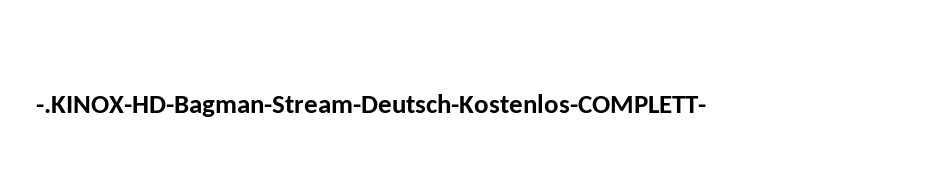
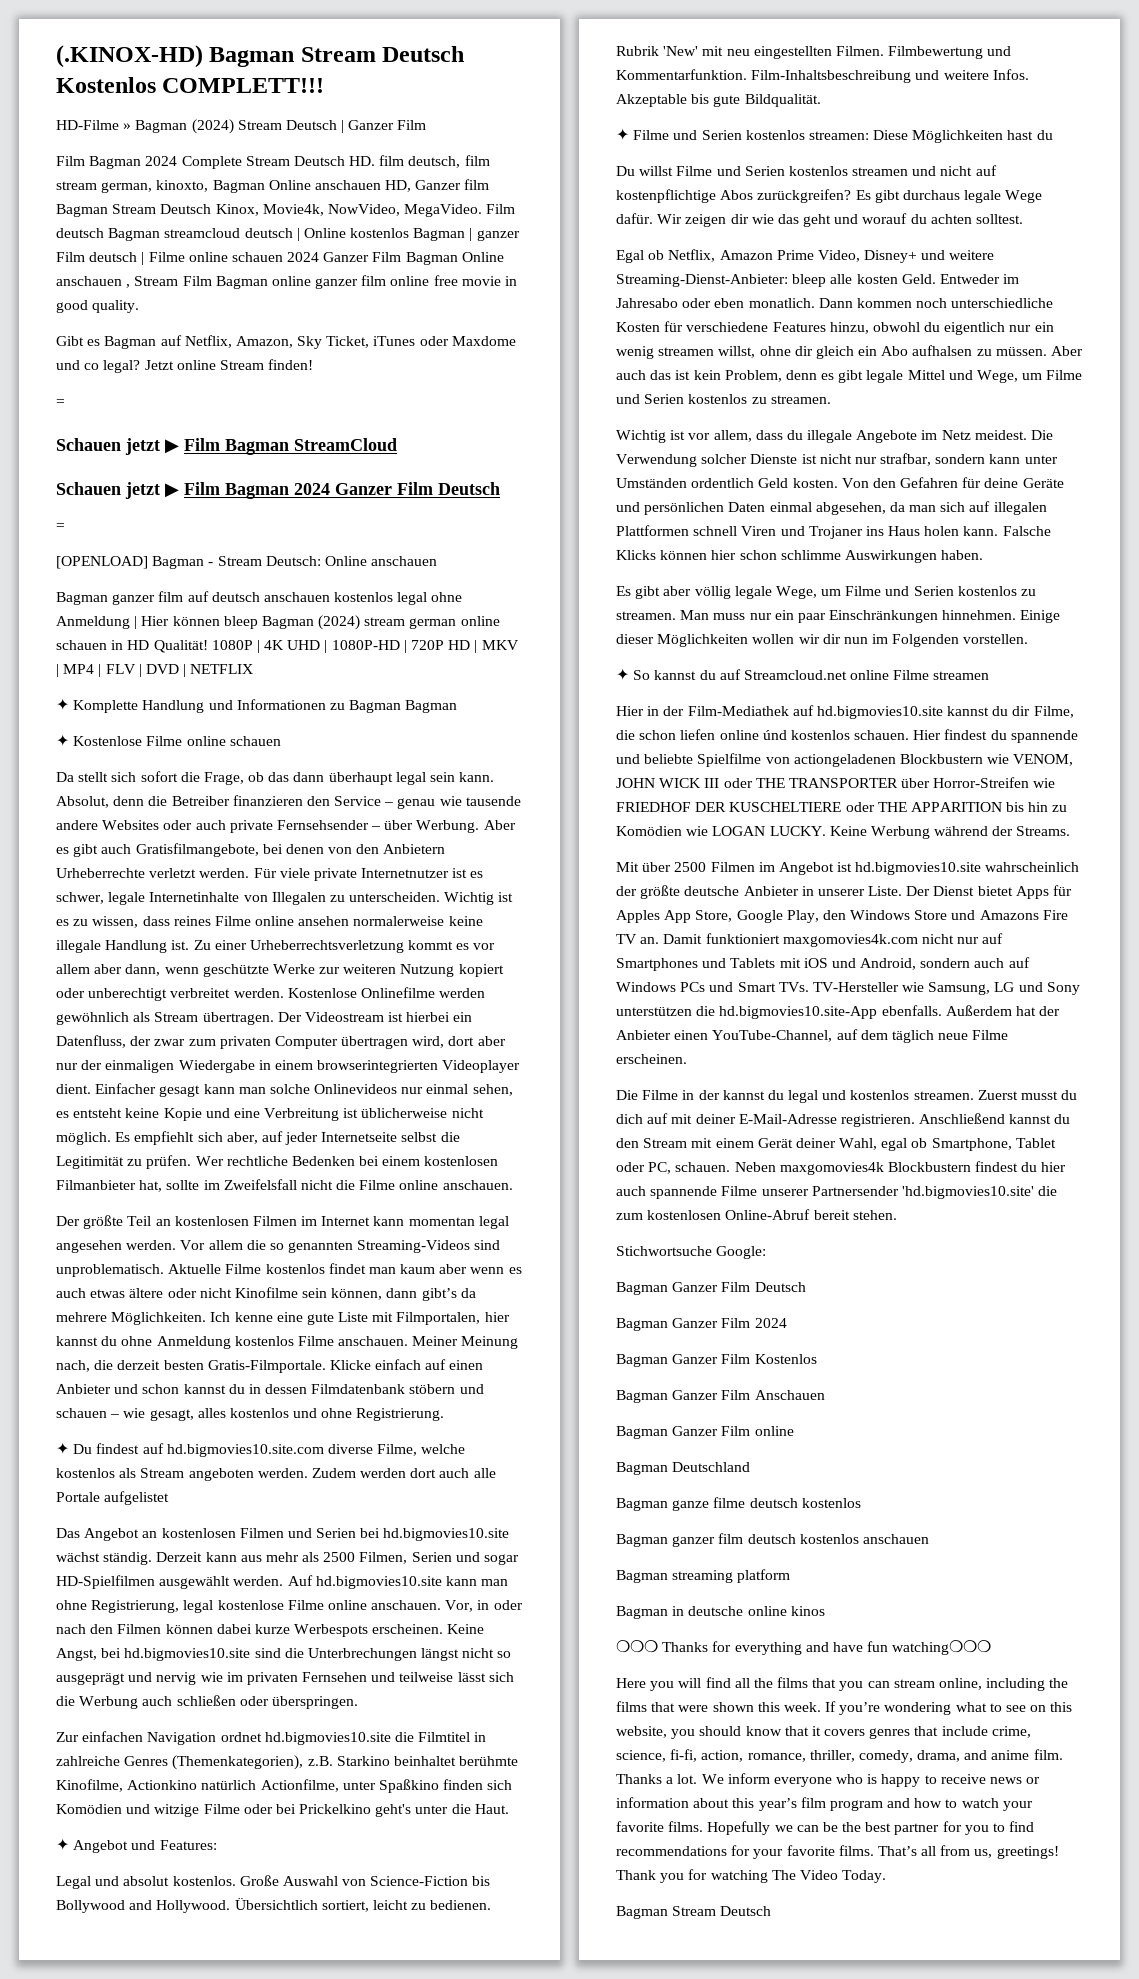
- -.KINOX-HD-Bagman-Stream-Deutsch-Kostenlos-COMPLETT-
+ (.KINOX-HD) Bagman Stream Deutsch Kostenlos COMPLETT!!!
+ HD-Filme » Bagman (2024) Stream Deutsch | Ganzer Film
+ Film Bagman 2024 Complete Stream Deutsch HD. film deutsch, film stream german, kinoxto, Bagman Online anschauen HD, Ganzer film Bagman Stream Deutsch Kinox, Movie4k, NowVideo, MegaVideo. Film deutsch Bagman streamcloud deutsch | Online kostenlos Bagman | ganzer Film deutsch | Filme online schauen 2024 Ganzer Film Bagman Online anschauen , Stream Film Bagman online ganzer film online free movie in good quality.
+ Gibt es Bagman auf Netflix, Amazon, Sky Ticket, iTunes oder Maxdome und co legal? Jetzt online Stream finden!
+ =
+ Schauen jetzt ▶ Film Bagman StreamCloud
+ Schauen jetzt ▶ Film Bagman 2024 Ganzer Film Deutsch
+ =
+ [OPENLOAD] Bagman - Stream Deutsch: Online anschauen
+ Bagman ganzer film auf deutsch anschauen kostenlos legal ohne Anmeldung | Hier können bleep Bagman (2024) stream german online schauen in HD Qualität! 1080P | 4K UHD | 1080P-HD | 720P HD | MKV | MP4 | FLV | DVD | NETFLIX
+ ✦ Komplette Handlung und Informationen zu Bagman Bagman
+ ✦ Kostenlose Filme online schauen
+ Da stellt sich sofort die Frage, ob das dann überhaupt legal sein kann. Absolut, denn die Betreiber finanzieren den Service – genau wie tausende andere Websites oder auch private Fernsehsender – über Werbung. Aber es gibt auch Gratisfilmangebote, bei denen von den Anbietern Urheberrechte verletzt werden. Für viele private Internetnutzer ist es schwer, legale Internetinhalte von Illegalen zu unterscheiden. Wichtig ist es zu wissen, dass reines Filme online ansehen normalerweise keine illegale Handlung ist. Zu einer Urheberrechtsverletzung kommt es vor allem aber dann, wenn geschützte Werke zur weiteren Nutzung kopiert oder unberechtigt verbreitet werden. Kostenlose Onlinefilme werden gewöhnlich als Stream übertragen. Der Videostream ist hierbei ein Datenfluss, der zwar zum privaten Computer übertragen wird, dort aber nur der einmaligen Wiedergabe in einem browserintegrierten Videoplayer dient. Einfacher gesagt kann man solche Onlinevideos nur einmal sehen, es entsteht keine Kopie und eine Verbreitung ist üblicherweise nicht möglich. Es empfiehlt sich aber, auf jeder Internetseite selbst die Legitimität zu prüfen. Wer rechtliche Bedenken bei einem kostenlosen Filmanbieter hat, sollte im Zweifelsfall nicht die Filme online anschauen.
+ Der größte Teil an kostenlosen Filmen im Internet kann momentan legal angesehen werden. Vor allem die so genannten Streaming-Videos sind unproblematisch. Aktuelle Filme kostenlos findet man kaum aber wenn es auch etwas ältere oder nicht Kinofilme sein können, dann gibt’s da mehrere Möglichkeiten. Ich kenne eine gute Liste mit Filmportalen, hier kannst du ohne Anmeldung kostenlos Filme anschauen. Meiner Meinung nach, die derzeit besten Gratis-Filmportale. Klicke einfach auf einen Anbieter und schon kannst du in dessen Filmdatenbank stöbern und schauen – wie gesagt, alles kostenlos und ohne Registrierung.
+ ✦ Du findest auf hd.bigmovies10.site.com diverse Filme, welche kostenlos als Stream angeboten werden. Zudem werden dort auch alle Portale aufgelistet
+ Das Angebot an kostenlosen Filmen und Serien bei hd.bigmovies10.site wächst ständig. Derzeit kann aus mehr als 2500 Filmen, Serien und sogar HD-Spielfilmen ausgewählt werden. Auf hd.bigmovies10.site kann man ohne Registrierung, legal kostenlose Filme online anschauen. Vor, in oder nach den Filmen können dabei kurze Werbespots erscheinen. Keine Angst, bei hd.bigmovies10.site sind die Unterbrechungen längst nicht so ausgeprägt und nervig wie im privaten Fernsehen und teilweise lässt sich die Werbung auch schließen oder überspringen.
+ Zur einfachen Navigation ordnet hd.bigmovies10.site die Filmtitel in zahlreiche Genres (Themenkategorien), z.B. Starkino beinhaltet berühmte Kinofilme, Actionkino natürlich Actionfilme, unter Spaßkino finden sich Komödien und witzige Filme oder bei Prickelkino geht's unter die Haut.
+ ✦ Angebot und Features:
+ Legal und absolut kostenlos. Große Auswahl von Science-Fiction bis Bollywood and Hollywood. Übersichtlich sortiert, leicht zu bedienen. Rubrik 'New' mit neu eingestellten Filmen. Filmbewertung und Kommentarfunktion. Film-Inhaltsbeschreibung und weitere Infos. Akzeptable bis gute Bildqualität.
+ ✦ Filme und Serien kostenlos streamen: Diese Möglichkeiten hast du
+ Du willst Filme und Serien kostenlos streamen und nicht auf kostenpflichtige Abos zurückgreifen? Es gibt durchaus legale Wege dafür. Wir zeigen dir wie das geht und worauf du achten solltest.
+ Egal ob Netflix, Amazon Prime Video, Disney+ und weitere Streaming-Dienst-Anbieter: bleep alle kosten Geld. Entweder im Jahresabo oder eben monatlich. Dann kommen noch unterschiedliche Kosten für verschiedene Features hinzu, obwohl du eigentlich nur ein wenig streamen willst, ohne dir gleich ein Abo aufhalsen zu müssen. Aber auch das ist kein Problem, denn es gibt legale Mittel und Wege, um Filme und Serien kostenlos zu streamen.
+ Wichtig ist vor allem, dass du illegale Angebote im Netz meidest. Die Verwendung solcher Dienste ist nicht nur strafbar, sondern kann unter Umständen ordentlich Geld kosten. Von den Gefahren für deine Geräte und persönlichen Daten einmal abgesehen, da man sich auf illegalen Plattformen schnell Viren und Trojaner ins Haus holen kann. Falsche Klicks können hier schon schlimme Auswirkungen haben.
+ Es gibt aber völlig legale Wege, um Filme und Serien kostenlos zu streamen. Man muss nur ein paar Einschränkungen hinnehmen. Einige dieser Möglichkeiten wollen wir dir nun im Folgenden vorstellen.
+ ✦ So kannst du auf Streamcloud.net online Filme streamen
+ Hier in der Film-Mediathek auf hd.bigmovies10.site kannst du dir Filme, die schon liefen online únd kostenlos schauen. Hier findest du spannende und beliebte Spielfilme von actiongeladenen Blockbustern wie VENOM, JOHN WICK III oder THE TRANSPORTER über Horror-Streifen wie FRIEDHOF DER KUSCHELTIERE oder THE APPARITION bis hin zu Komödien wie LOGAN LUCKY. Keine Werbung während der Streams.
+ Mit über 2500 Filmen im Angebot ist hd.bigmovies10.site wahrscheinlich der größte deutsche Anbieter in unserer Liste. Der Dienst bietet Apps für Apples App Store, Google Play, den Windows Store und Amazons Fire TV an. Damit funktioniert maxgomovies4k.com nicht nur auf Smartphones und Tablets mit iOS und Android, sondern auch auf Windows PCs und Smart TVs. TV-Hersteller wie Samsung, LG und Sony unterstützen die hd.bigmovies10.site-App ebenfalls. Außerdem hat der Anbieter einen YouTube-Channel, auf dem täglich neue Filme erscheinen.
+ Die Filme in der kannst du legal und kostenlos streamen. Zuerst musst du dich auf mit deiner E-Mail-Adresse registrieren. Anschließend kannst du den Stream mit einem Gerät deiner Wahl, egal ob Smartphone, Tablet oder PC, schauen. Neben maxgomovies4k Blockbustern findest du hier auch spannende Filme unserer Partnersender 'hd.bigmovies10.site' die zum kostenlosen Online-Abruf bereit stehen.
+ Stichwortsuche Google:
+ Bagman Ganzer Film Deutsch
+ Bagman Ganzer Film 2024
+ Bagman Ganzer Film Kostenlos
+ Bagman Ganzer Film Anschauen
+ Bagman Ganzer Film online
+ Bagman Deutschland
+ Bagman ganze filme deutsch kostenlos
+ Bagman ganzer film deutsch kostenlos anschauen
+ Bagman streaming platform
+ Bagman in deutsche online kinos
+ ❍❍❍ Thanks for everything and have fun watching❍❍❍
+ Here you will find all the films that you can stream online, including the films that were shown this week. If you’re wondering what to see on this website, you should know that it covers genres that include crime, science, fi-fi, action, romance, thriller, comedy, drama, and anime film. Thanks a lot. We inform everyone who is happy to receive news or information about this year’s film program and how to watch your favorite films. Hopefully we can be the best partner for you to find recommendations for your favorite films. That’s all from us, greetings! Thank you for watching The Video Today.
+ Bagman Stream Deutsch

